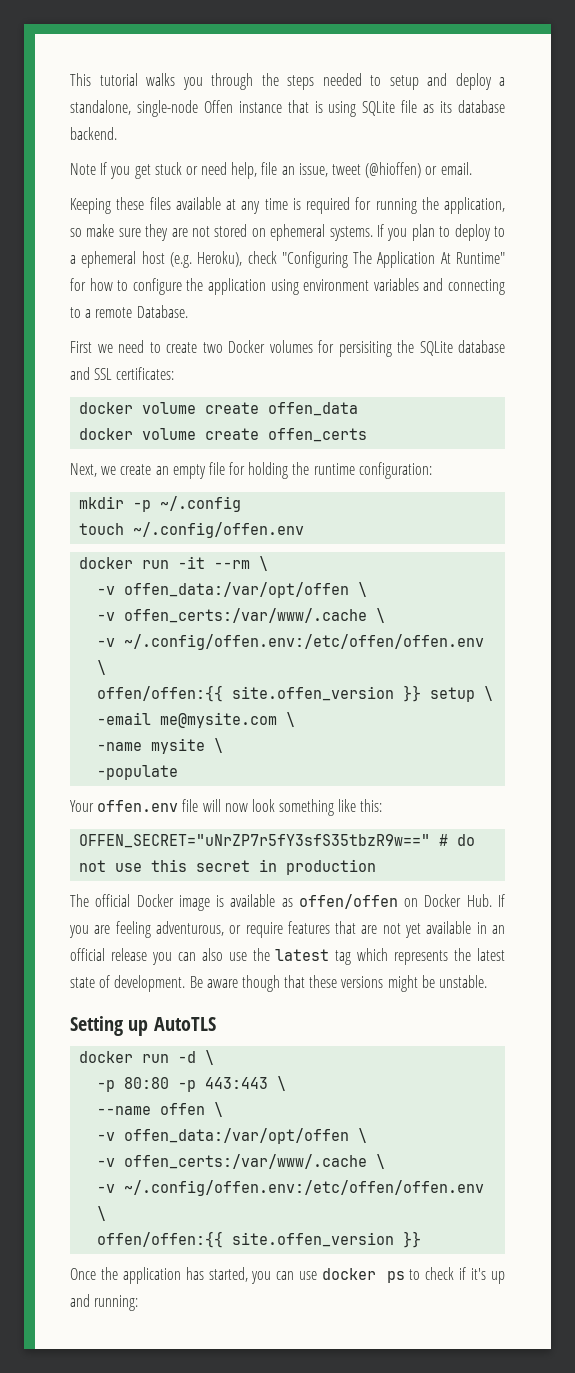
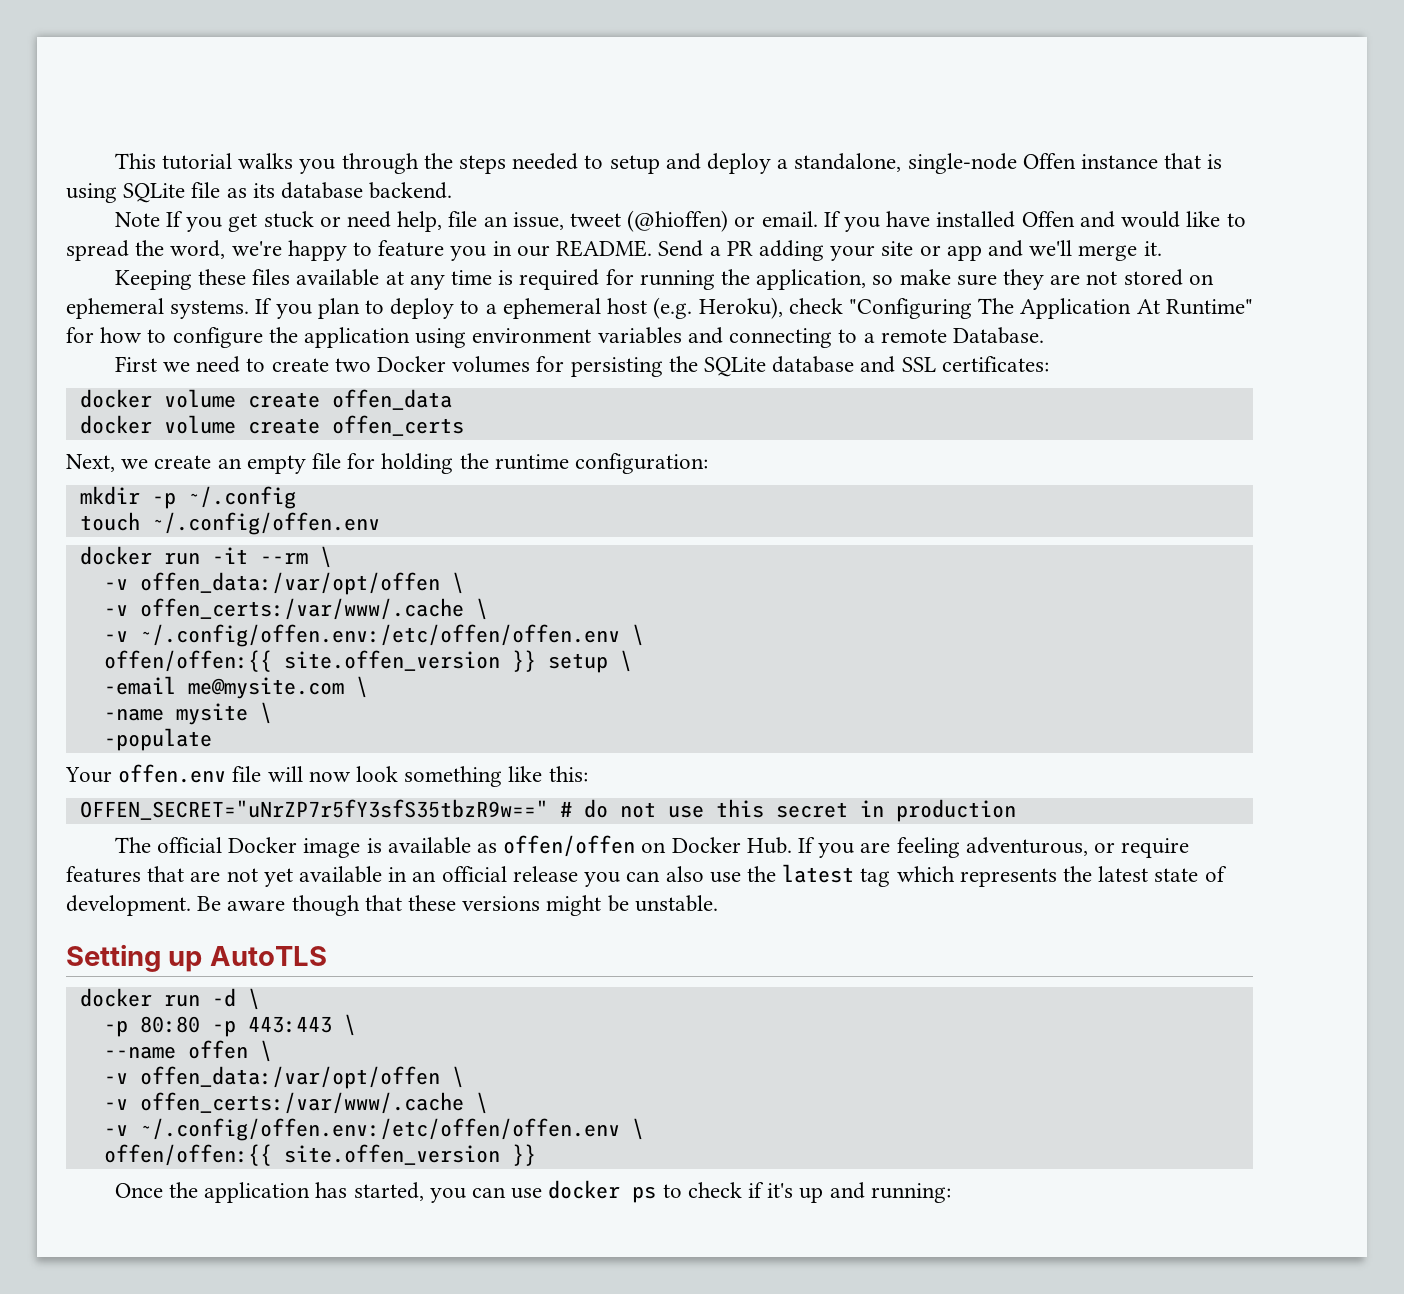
+ If you have installed Offen and would like to spread the word, we're happy to feature you in our README. Send a PR adding your site or app and we'll merge it.
- First we need to create two Docker volumes for persisiting the SQLite database and SSL certificates:
+ First we need to create two Docker volumes for persisting the SQLite database and SSL certificates:

